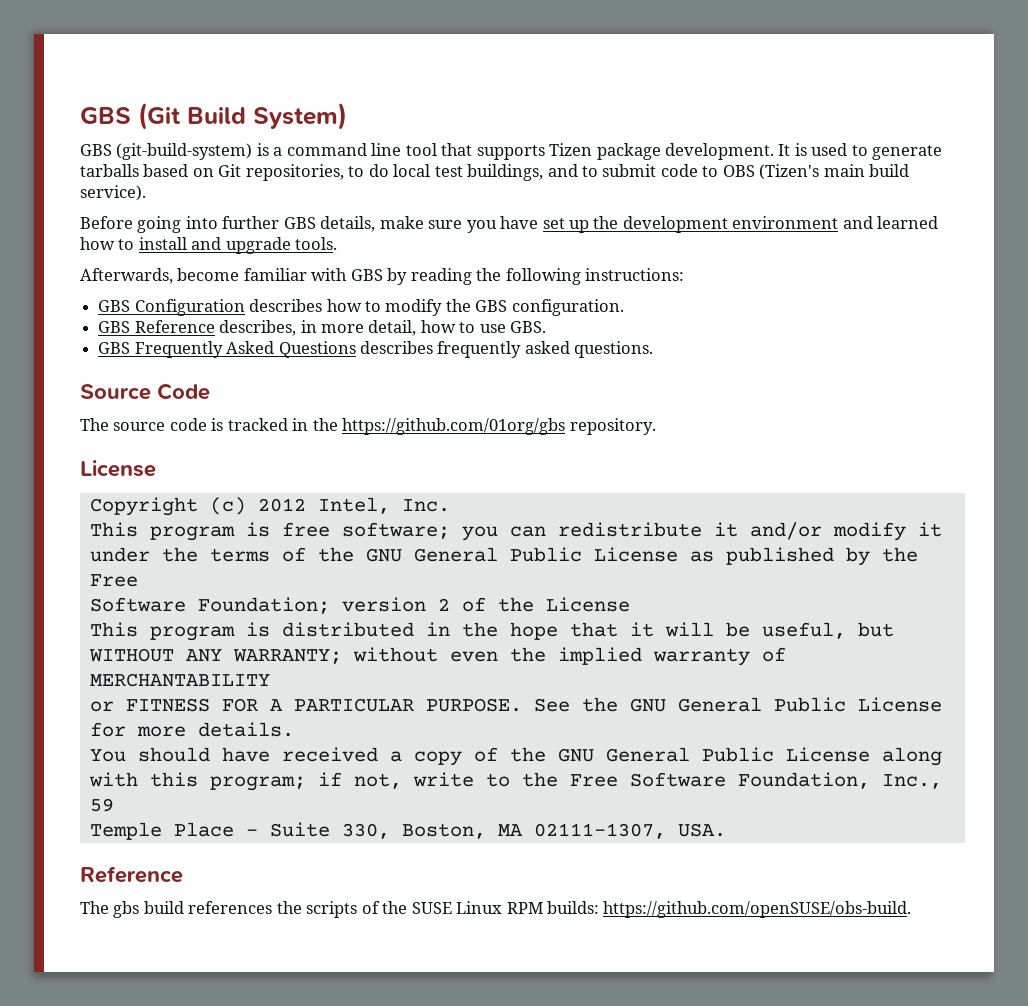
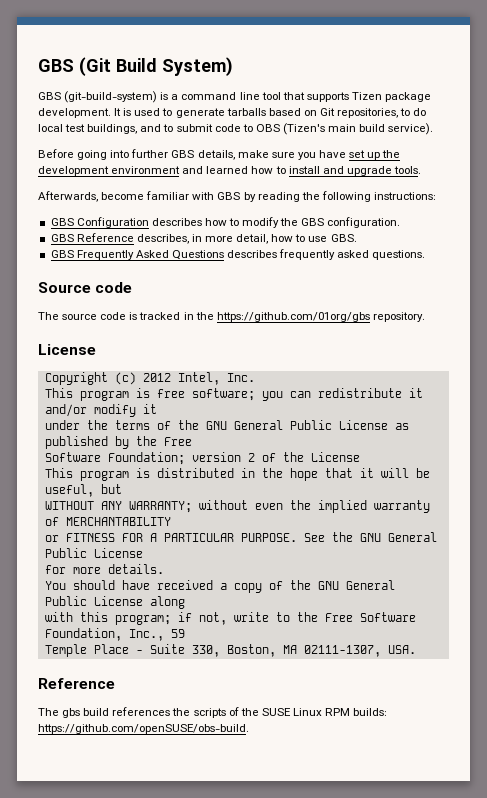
- Source Code
+ Source code

